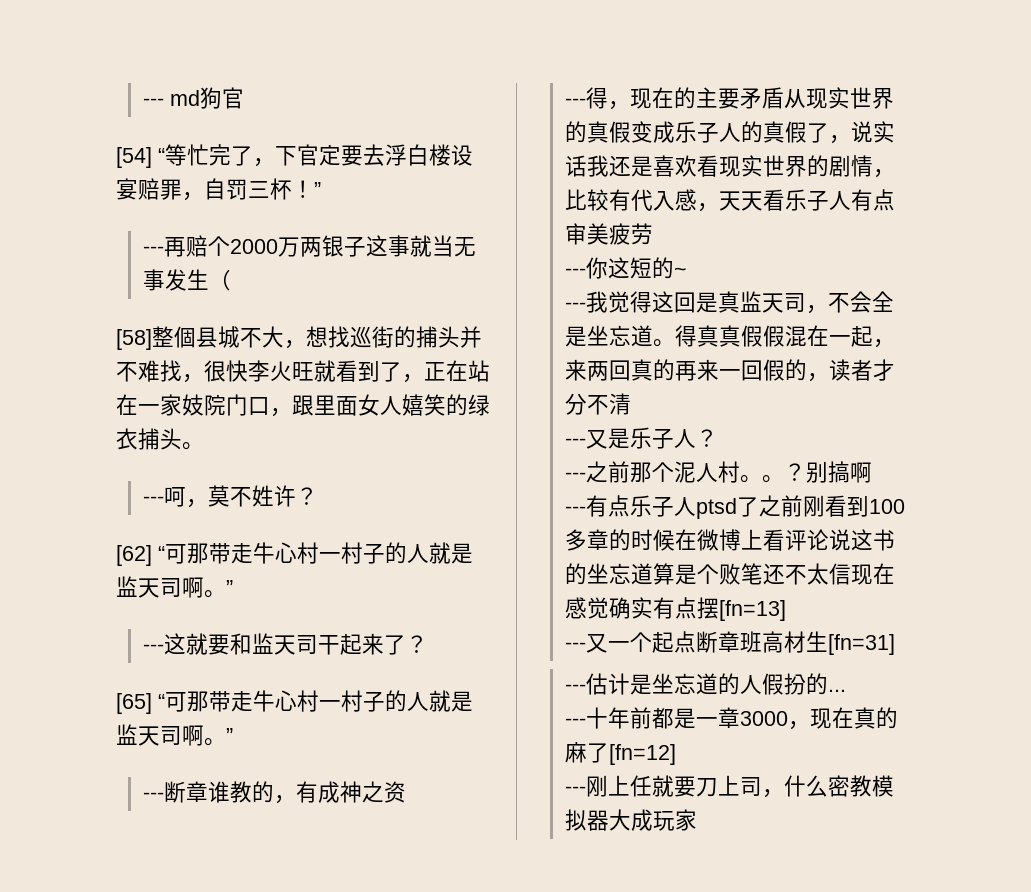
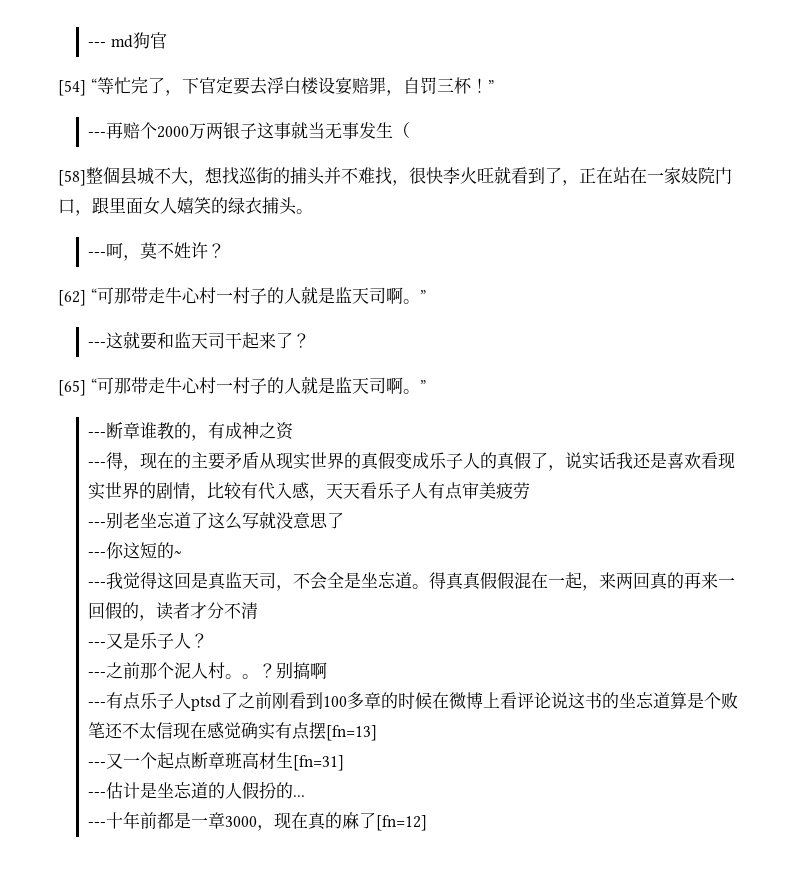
+ ---别老坐忘道了这么写就没意思了
- ---刚上任就要刀上司，什么密教模拟器大成玩家

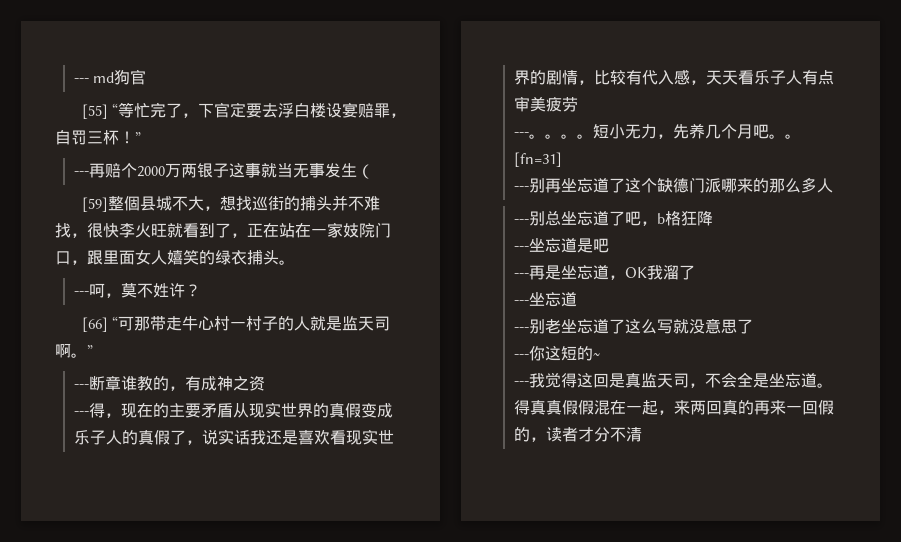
- [54] “等忙完了，下官定要去浮白楼设宴赔罪，自罚三杯！”
+ [55] “等忙完了，下官定要去浮白楼设宴赔罪，自罚三杯！”
- [58]整個县城不大，想找巡街的捕头并不难找，很快李火旺就看到了，正在站在一家妓院门口，跟里面女人嬉笑的绿衣捕头。
+ [59]整個县城不大，想找巡街的捕头并不难找，很快李火旺就看到了，正在站在一家妓院门口，跟里面女人嬉笑的绿衣捕头。
- [62] “可那带走牛心村一村子的人就是监天司啊。”
- ---这就要和监天司干起来了？
- [65] “可那带走牛心村一村子的人就是监天司啊。”
+ [66] “可那带走牛心村一村子的人就是监天司啊。”
+ ---。。。。短小无力，先养几个月吧。。[fn=31]
+ ---别再坐忘道了这个缺德门派哪来的那么多人
+ ---别总坐忘道了吧，b格狂降
+ ---坐忘道是吧
+ ---再是坐忘道，OK我溜了
+ ---坐忘道
- ---又是乐子人？
- ---之前那个泥人村。。？别搞啊
- ---有点乐子人ptsd了之前刚看到100多章的时候在微博上看评论说这书的坐忘道算是个败笔还不太信现在感觉确实有点摆[fn=13]
- ---又一个起点断章班高材生[fn=31]
- ---估计是坐忘道的人假扮的...
- ---十年前都是一章3000，现在真的麻了[fn=12]

